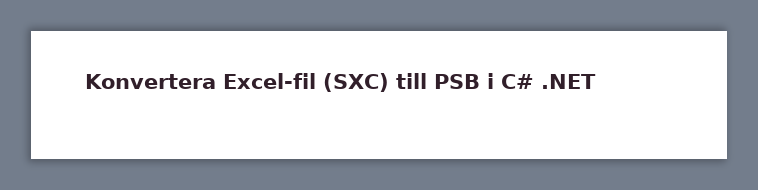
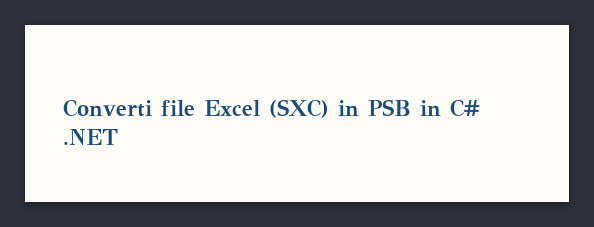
- Konvertera Excel-fil (SXC) till PSB i C# .NET
+ Converti file Excel (SXC) in PSB in C# .NET

